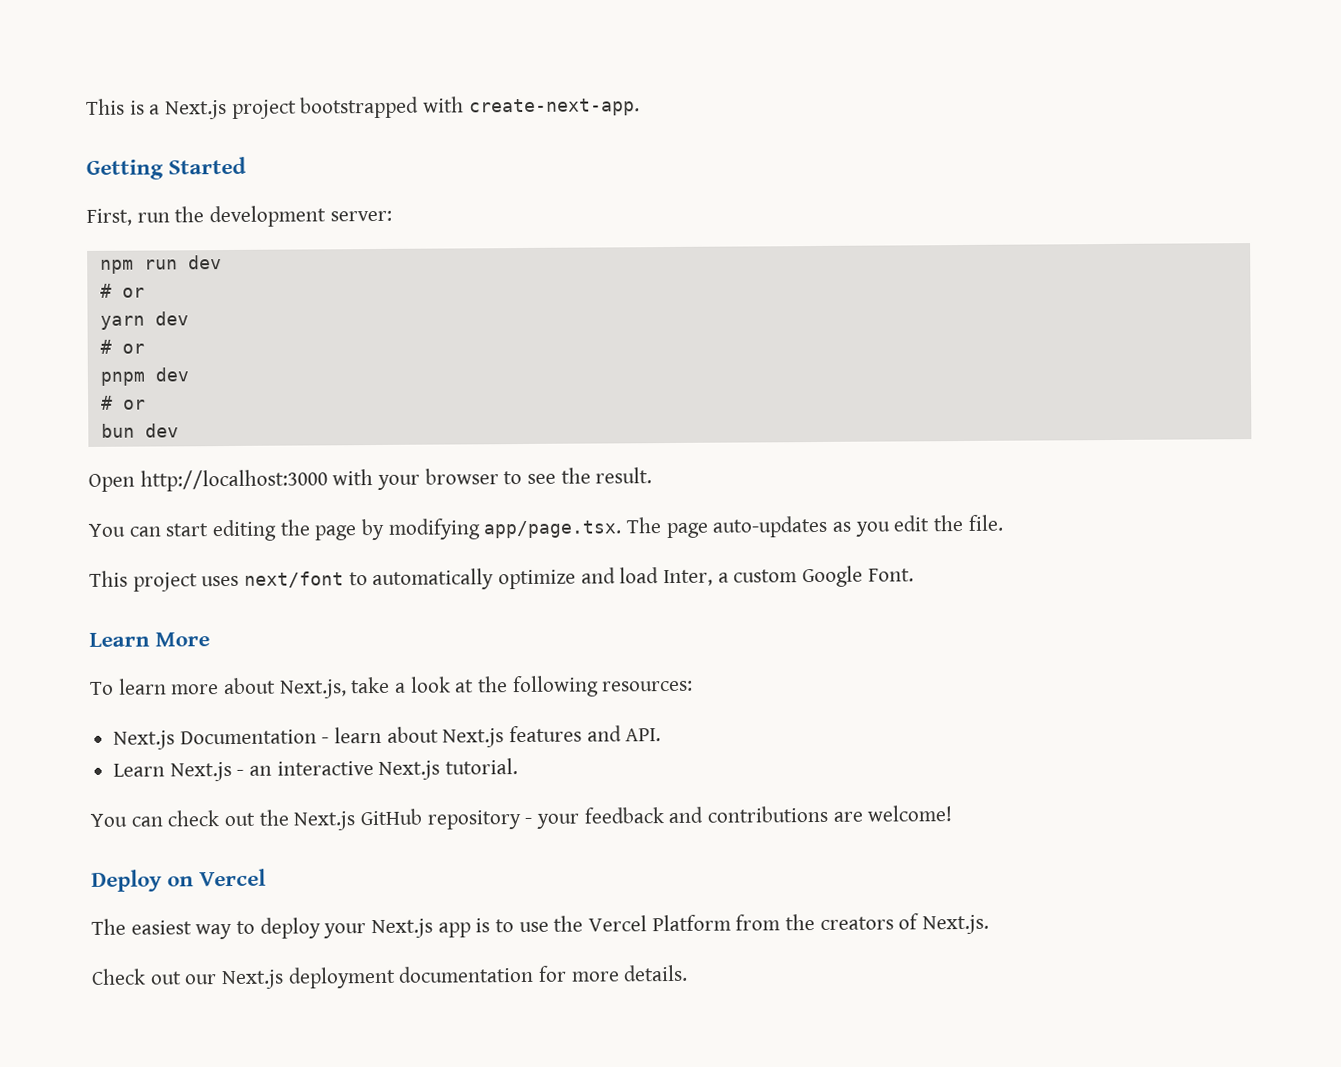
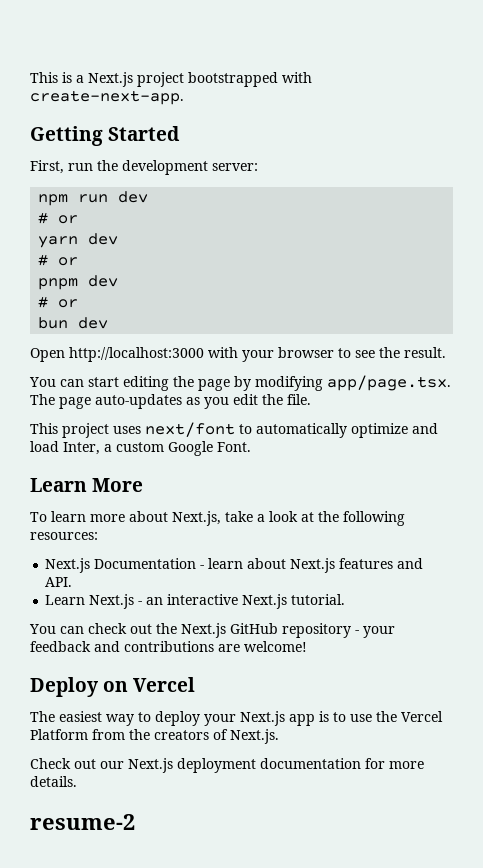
+ resume-2

